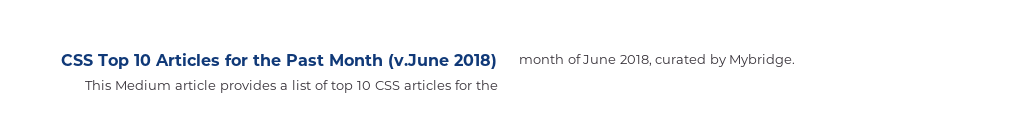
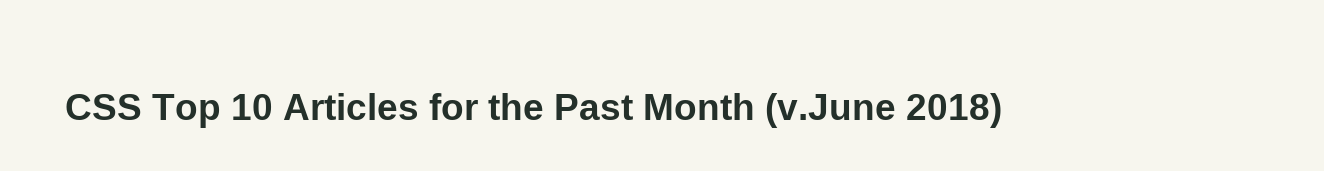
- This Medium article provides a list of top 10 CSS articles for the month of June 2018, curated by Mybridge.

